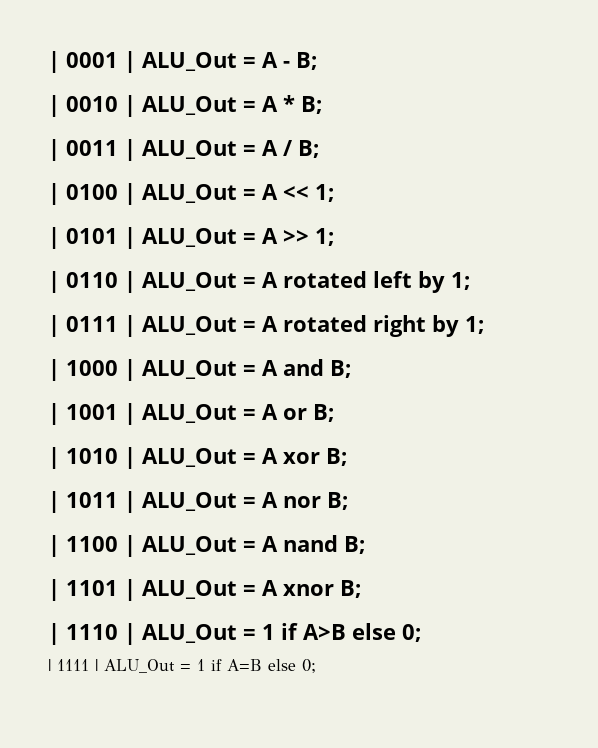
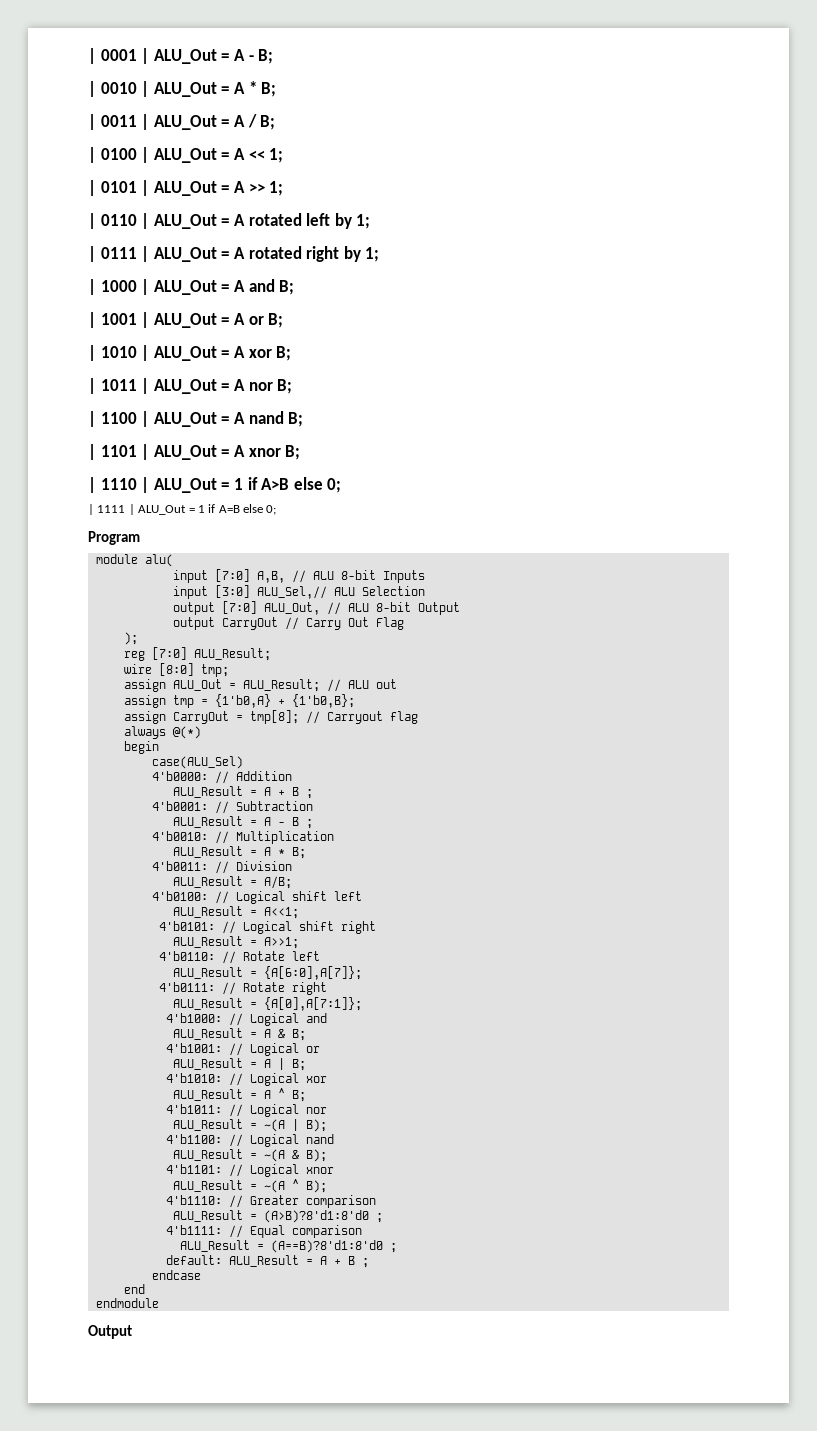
+ Program
+ module alu(
+ input [7:0] A,B, // ALU 8-bit Inputs
+ input [3:0] ALU_Sel,// ALU Selection
+ output [7:0] ALU_Out, // ALU 8-bit Output
+ output CarryOut // Carry Out Flag
+ );
+ reg [7:0] ALU_Result;
+ wire [8:0] tmp;
+ assign ALU_Out = ALU_Result; // ALU out
+ assign tmp = {1'b0,A} + {1'b0,B};
+ assign CarryOut = tmp[8]; // Carryout flag
+ always @(*)
+ begin
+ case(ALU_Sel)
+ 4'b0000: // Addition
+ ALU_Result = A + B ;
+ 4'b0001: // Subtraction
+ ALU_Result = A - B ;
+ 4'b0010: // Multiplication
+ ALU_Result = A * B;
+ 4'b0011: // Division
+ ALU_Result = A/B;
+ 4'b0100: // Logical shift left
+ ALU_Result = A<<1;
+ 4'b0101: // Logical shift right
+ ALU_Result = A>>1;
+ 4'b0110: // Rotate left
+ ALU_Result = {A[6:0],A[7]};
+ 4'b0111: // Rotate right
+ ALU_Result = {A[0],A[7:1]};
+ 4'b1000: // Logical and
+ ALU_Result = A & B;
+ 4'b1001: // Logical or
+ ALU_Result = A | B;
+ 4'b1010: // Logical xor
+ ALU_Result = A ^ B;
+ 4'b1011: // Logical nor
+ ALU_Result = ~(A | B);
+ 4'b1100: // Logical nand
+ ALU_Result = ~(A & B);
+ 4'b1101: // Logical xnor
+ ALU_Result = ~(A ^ B);
+ 4'b1110: // Greater comparison
+ ALU_Result = (A>B)?8'd1:8'd0 ;
+ 4'b1111: // Equal comparison
+ ALU_Result = (A==B)?8'd1:8'd0 ;
+ default: ALU_Result = A + B ;
+ endcase
+ end
+ endmodule
+ Output

